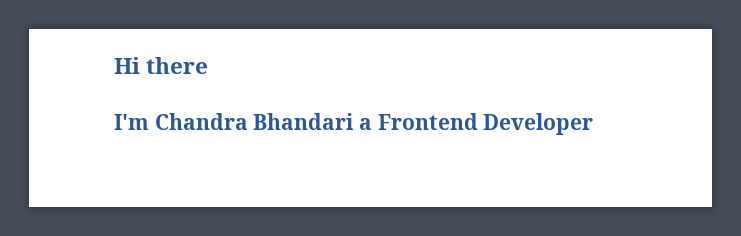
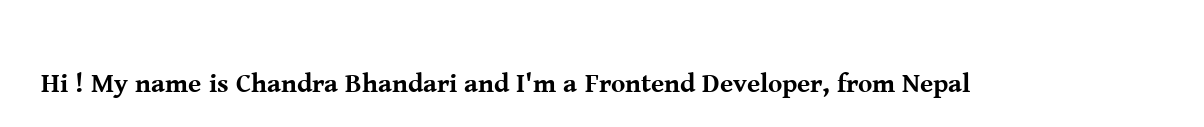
- Hi there
- I'm Chandra Bhandari a Frontend Developer
+ Hi ! My name is Chandra Bhandari and I'm a Frontend Developer, from Nepal

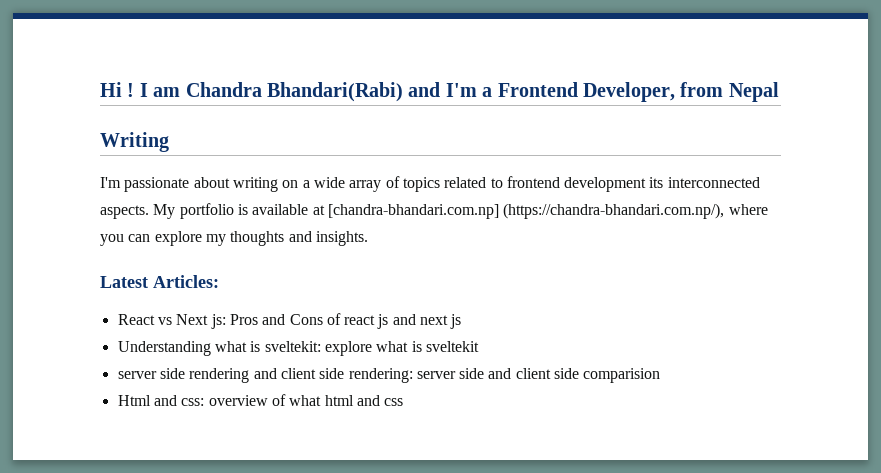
- My name is Chandra Bhandari and I'm a Frontend Developer, from Nepal
+ I am Chandra Bhandari(Rabi) and I'm a Frontend Developer, from Nepal
+ Writing
+ I'm passionate about writing on a wide array of topics related to frontend development its interconnected aspects. My portfolio is available at [chandra-bhandari.com.np] (https://chandra-bhandari.com.np/), where you can explore my thoughts and insights.
+ Latest Articles:
+ React vs Next js: Pros and Cons of react js and next js
+ Understanding what is sveltekit: explore what is sveltekit
+ server side rendering and client side rendering: server side and client side comparision
+ Html and css: overview of what html and css

